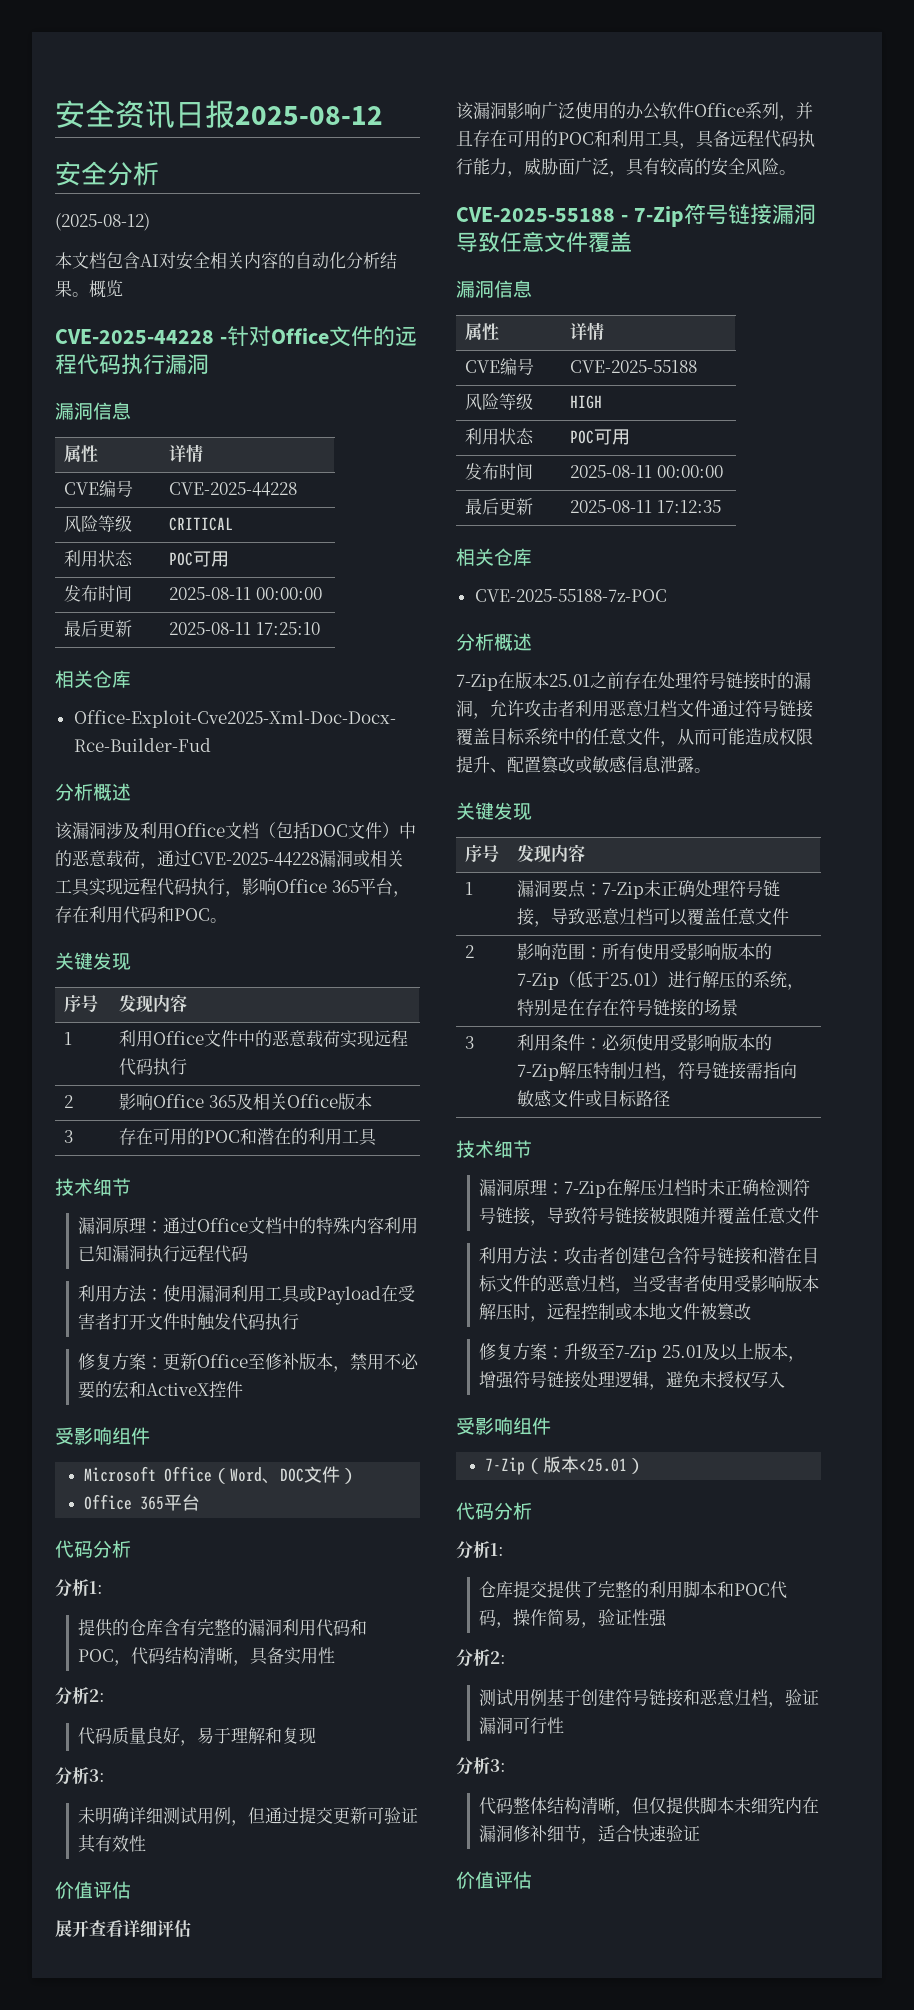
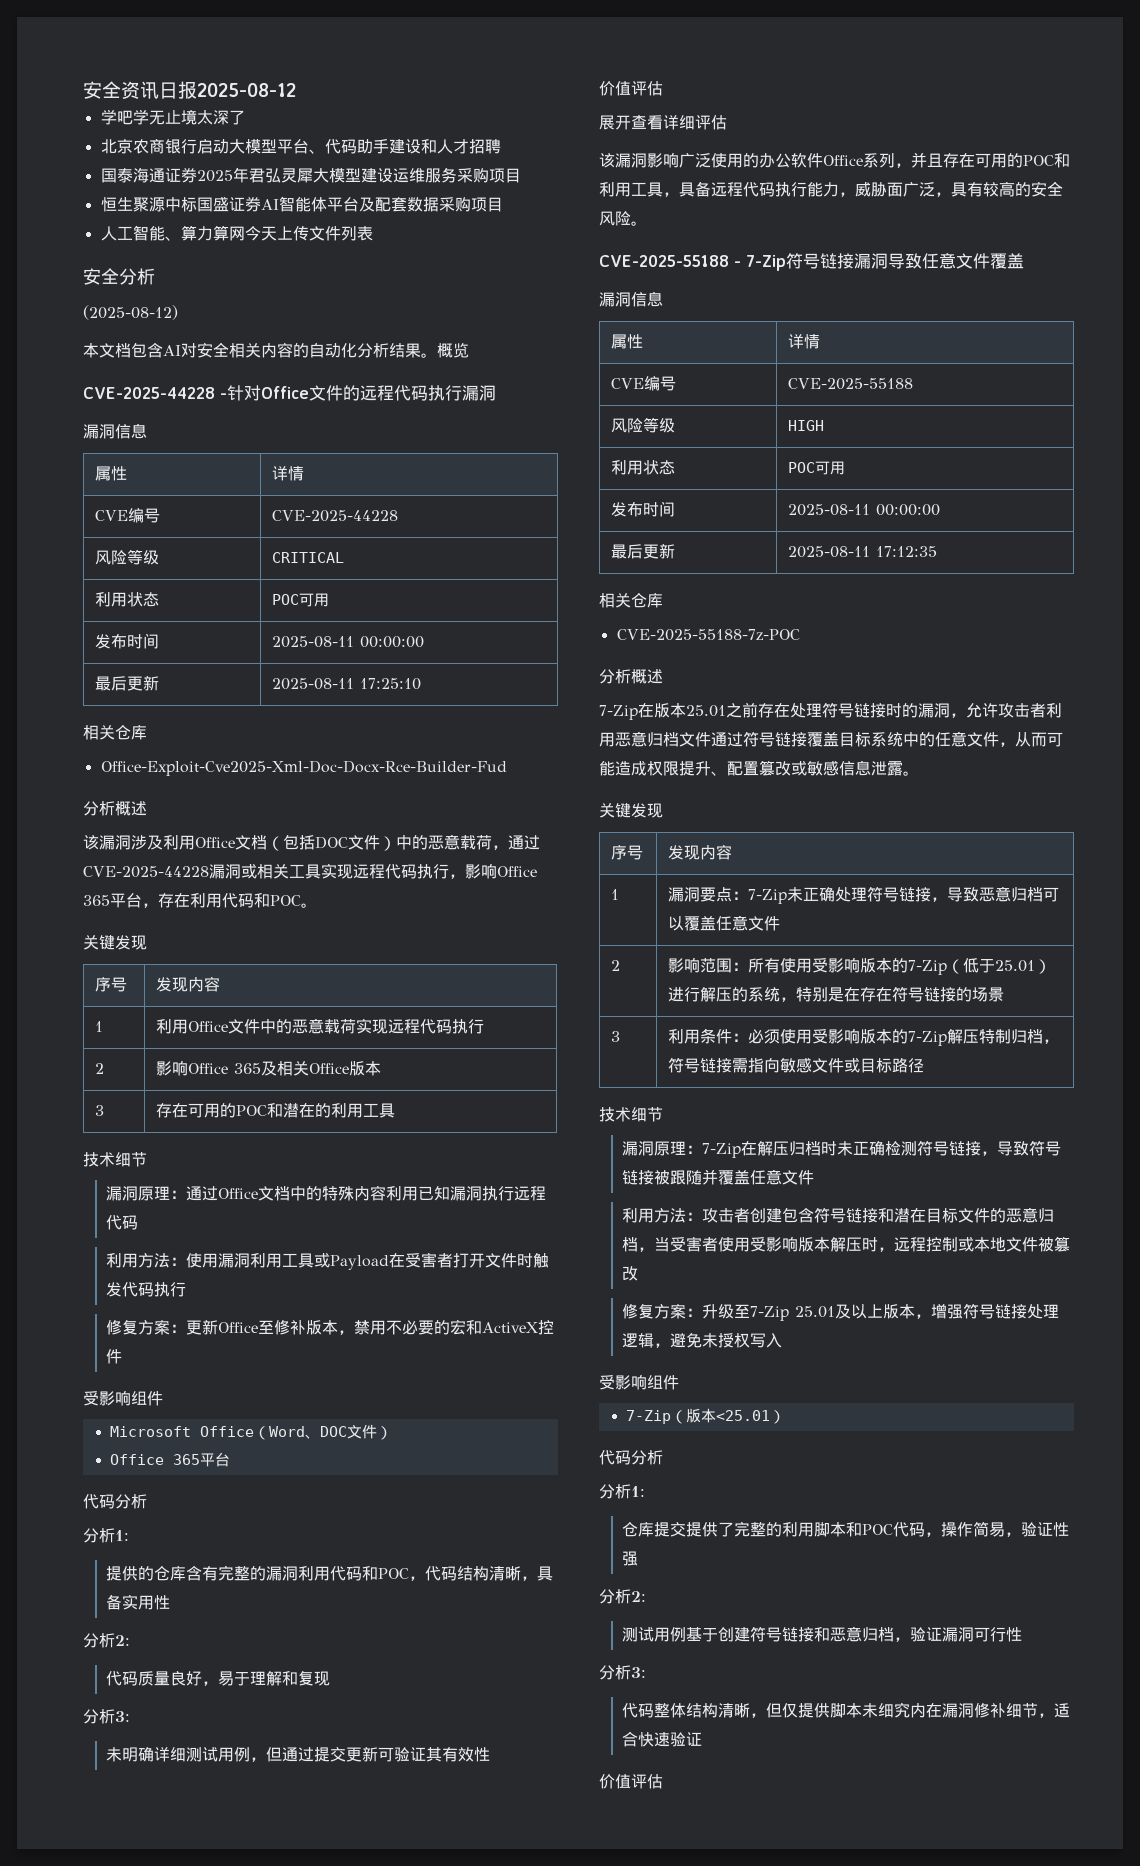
+ 学吧学无止境太深了
+ 北京农商银行启动大模型平台、代码助手建设和人才招聘
+ 国泰海通证券2025年君弘灵犀大模型建设运维服务采购项目
+ 恒生聚源中标国盛证券AI智能体平台及配套数据采购项目
+ 人工智能、算力算网今天上传文件列表

